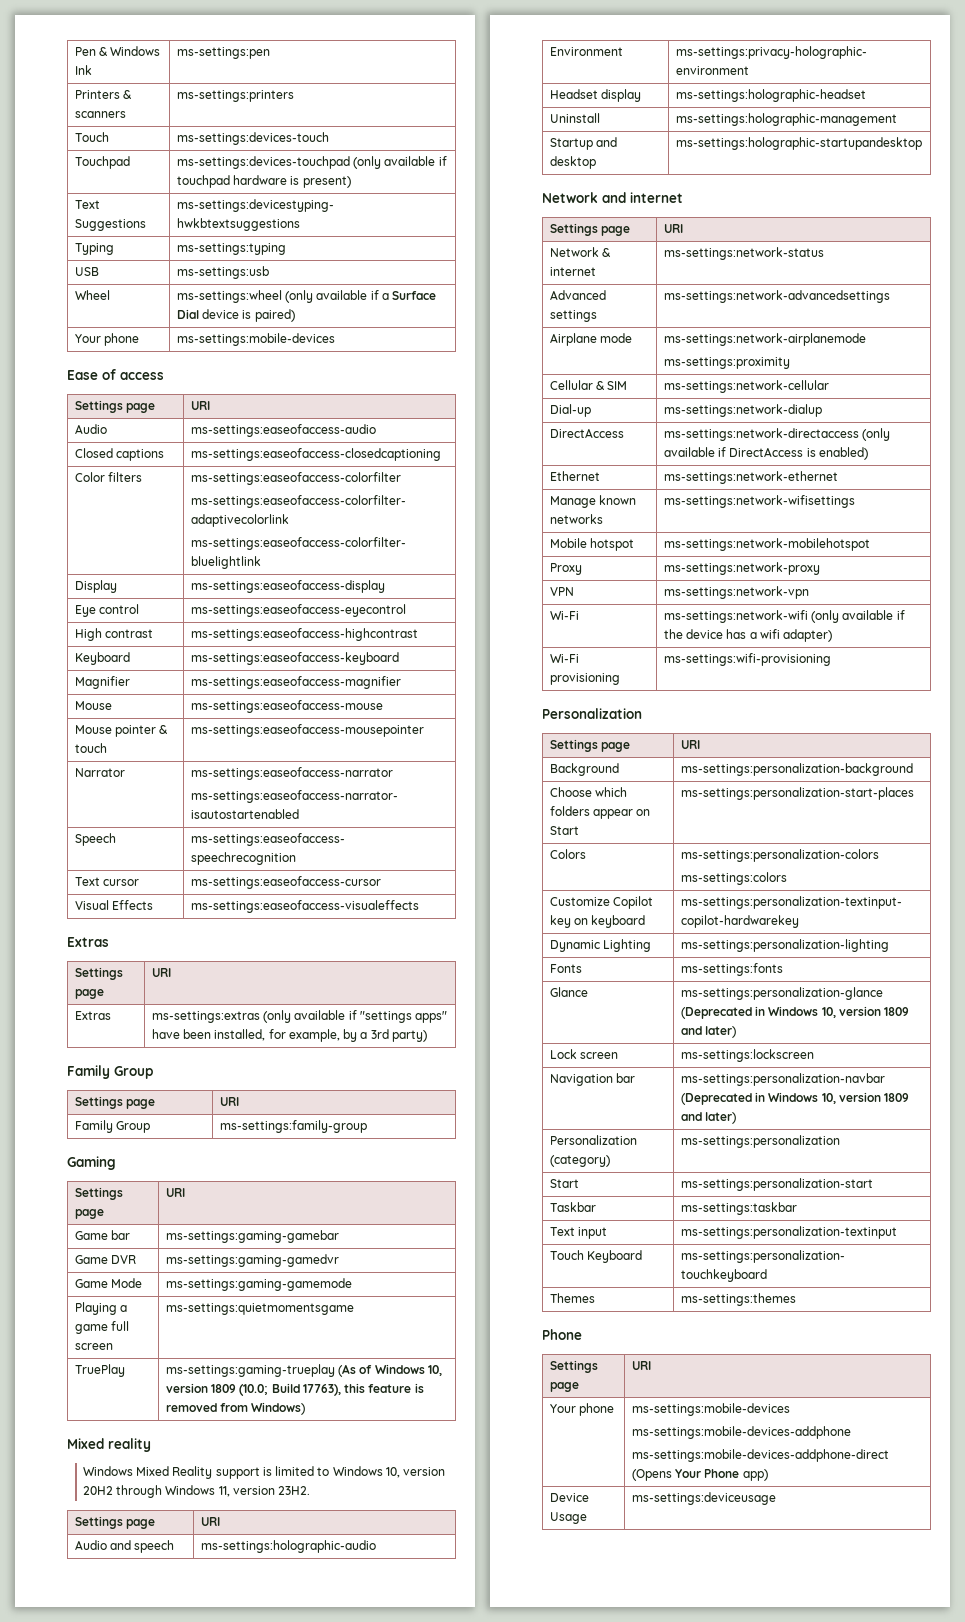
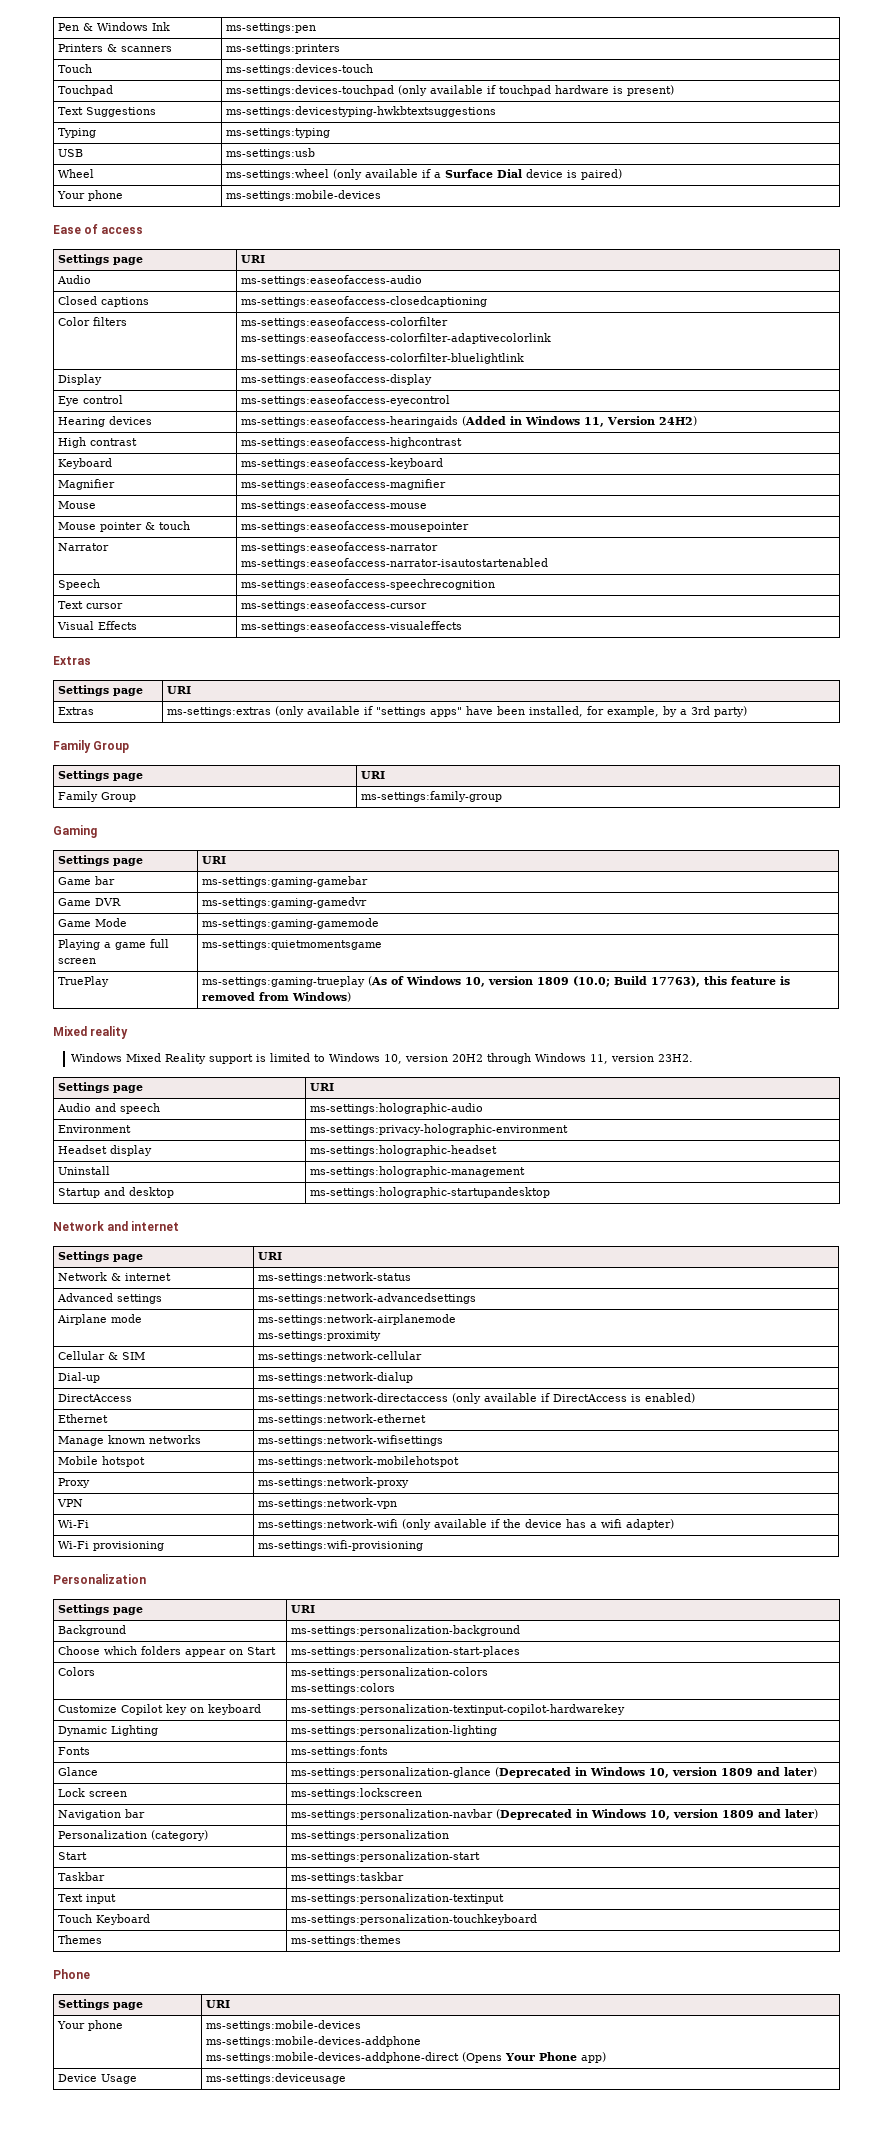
+ Hearing devices | ms-settings:easeofaccess-hearingaids (Added in Windows 11, Version 24H2)

